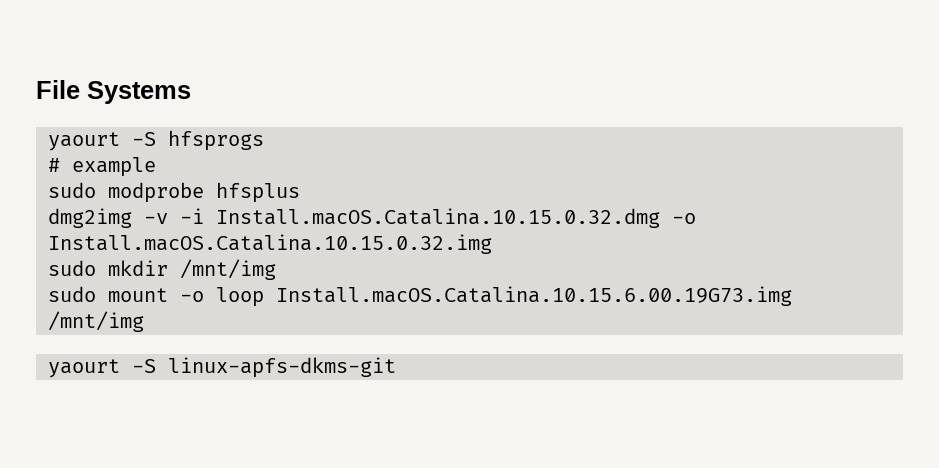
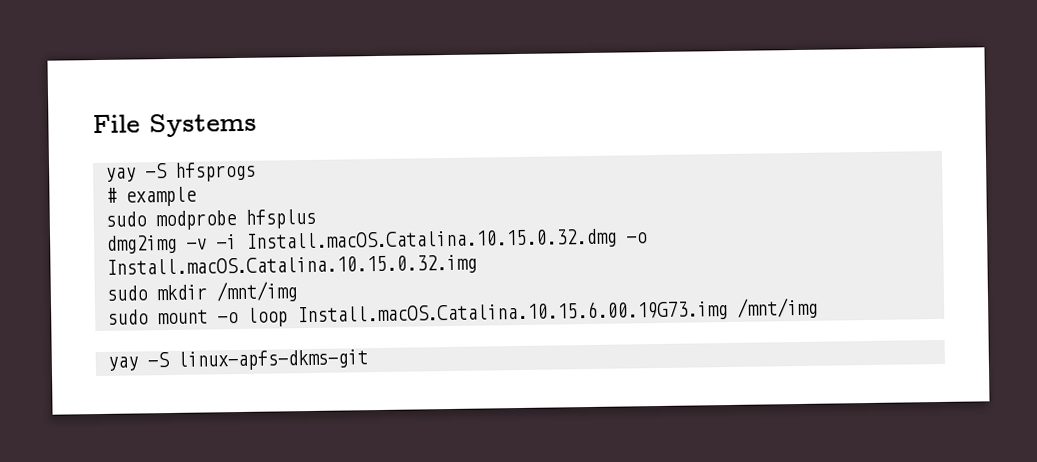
- yaourt -S hfsprogs
+ yay -S hfsprogs
- yaourt -S linux-apfs-dkms-git
+ yay -S linux-apfs-dkms-git

